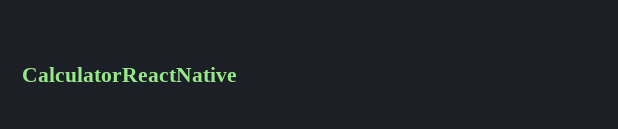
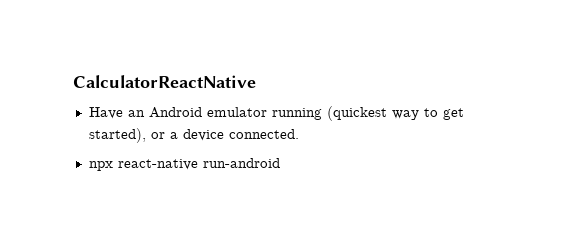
+ Have an Android emulator running (quickest way to get started), or a device connected.
+ npx react-native run-android

